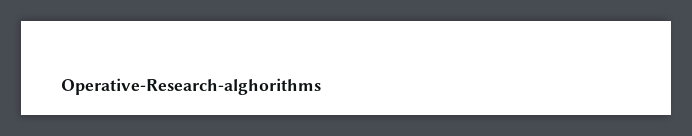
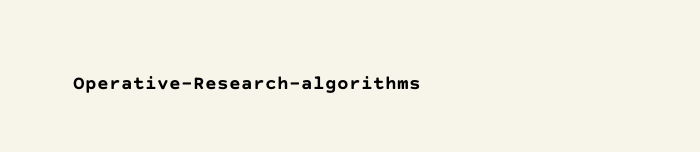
- Operative-Research-alghorithms
+ Operative-Research-algorithms

